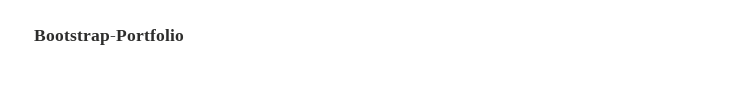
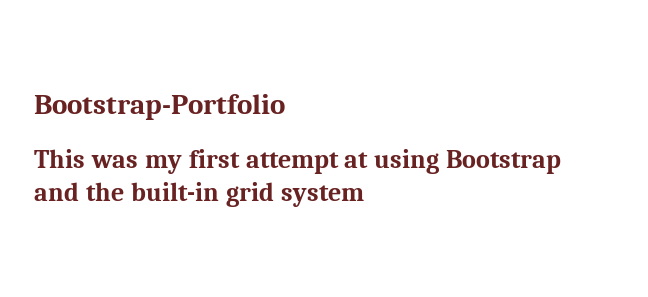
+ This was my first attempt at using Bootstrap and the built-in grid system

